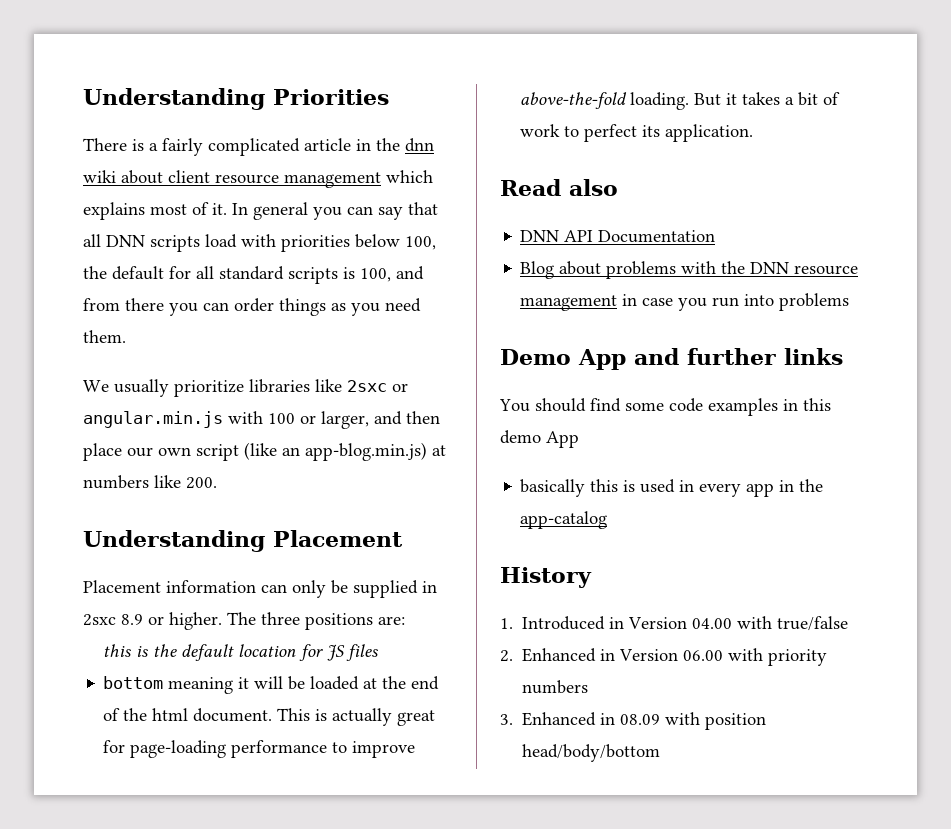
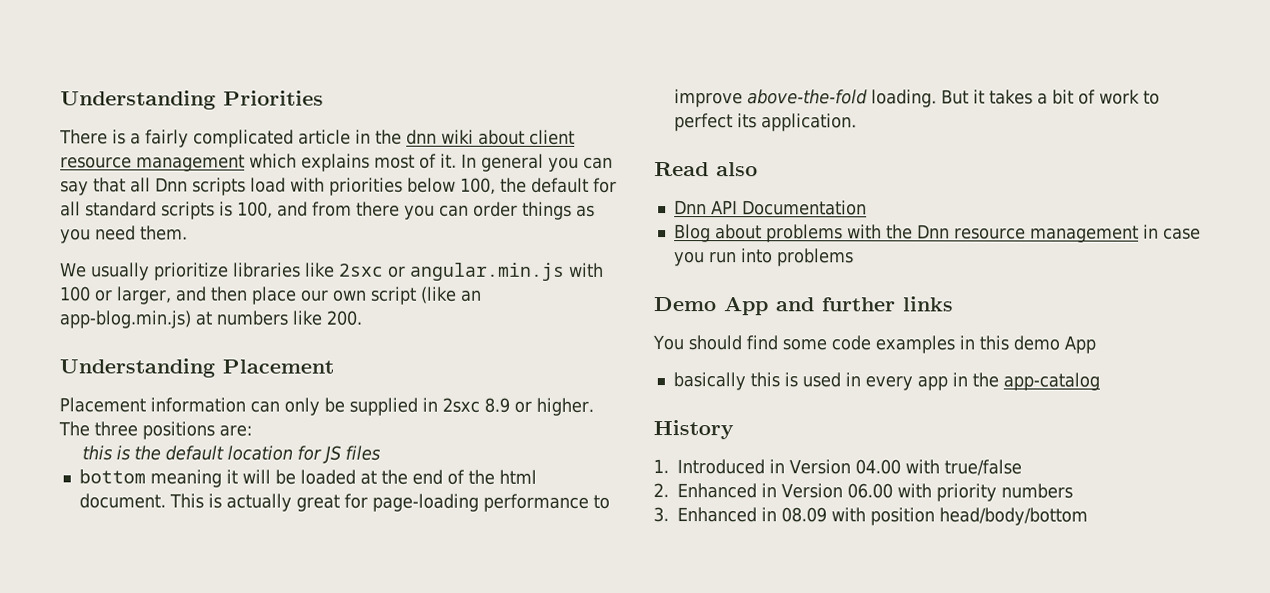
- In general you can say that all DNN scripts load with priorities below 100, the default for all standard scripts is 100, and from there you can order things as you need them.
+ In general you can say that all Dnn scripts load with priorities below 100, the default for all standard scripts is 100, and from there you can order things as you need them.
- DNN API Documentation
+ Dnn API Documentation
- Blog about problems with the DNN resource management in case you run into problems
+ Blog about problems with the Dnn resource management in case you run into problems

